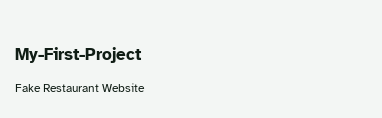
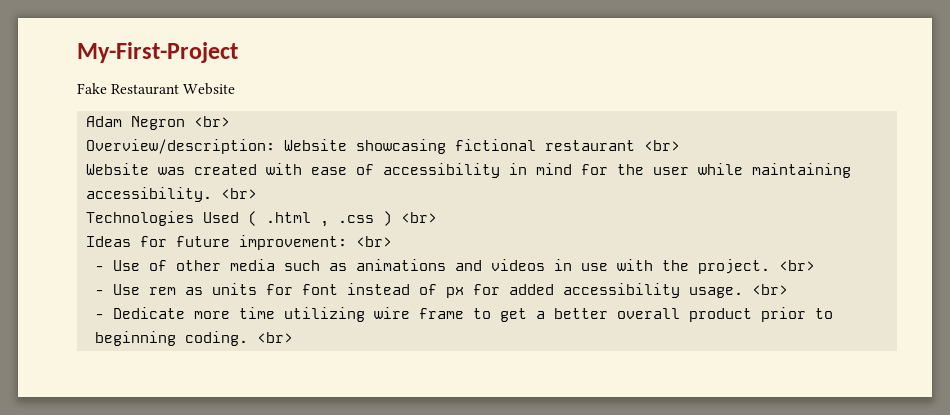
+ Adam Negron <br>
+ Overview/description: Website showcasing fictional restaurant <br>
+ Website was created with ease of accessibility in mind for the user while maintaining accessibility. <br>
+ Technologies Used ( .html , .css ) <br>
+ Ideas for future improvement: <br>
+ - Use of other media such as animations and videos in use with the project. <br>
+ - Use rem as units for font instead of px for added accessibility usage. <br>
+ - Dedicate more time utilizing wire frame to get a better overall product prior to beginning coding. <br>

